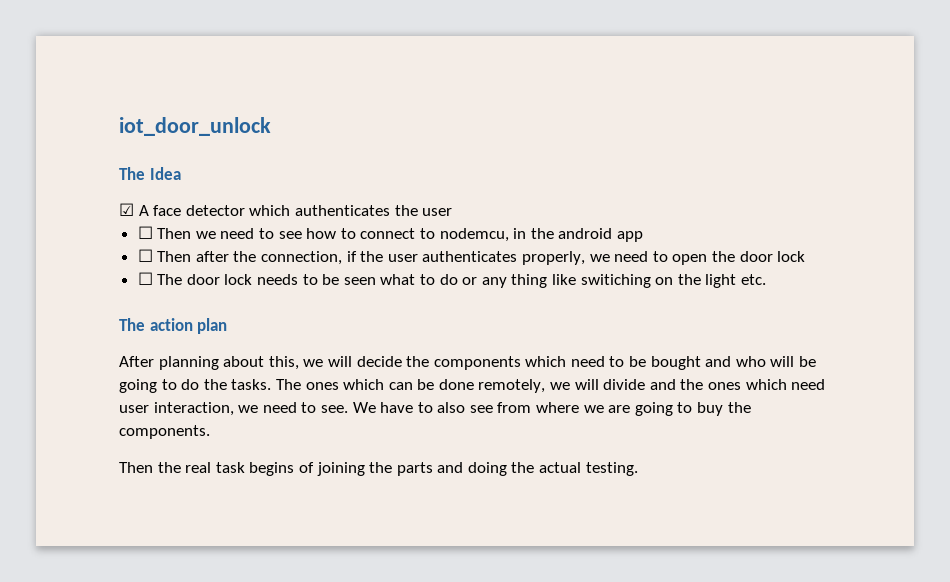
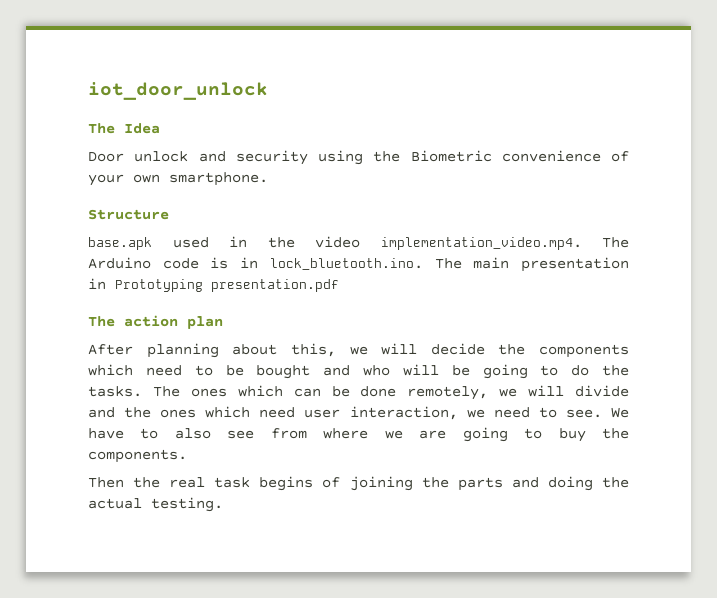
- ☑ A face detector which authenticates the user
- ☐ Then we need to see how to connect to nodemcu, in the android app
- ☐ Then after the connection, if the user authenticates properly, we need to open the door lock
- ☐ The door lock needs to be seen what to do or any thing like switiching on the light etc.
+ Door unlock and security using the Biometric convenience of your own smartphone.
+ Structure
+ base.apk used in the video implementation_video.mp4. The Arduino code is in lock_bluetooth.ino. The main presentation in Prototyping presentation.pdf

